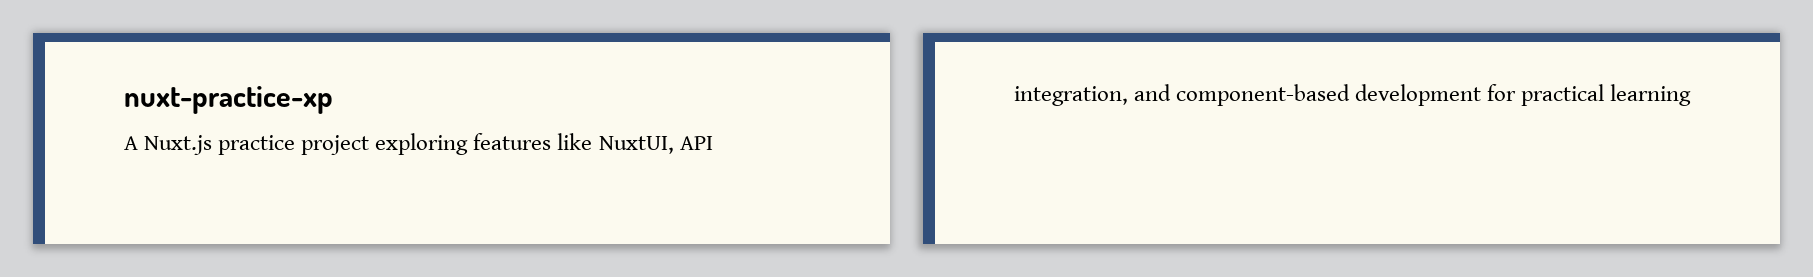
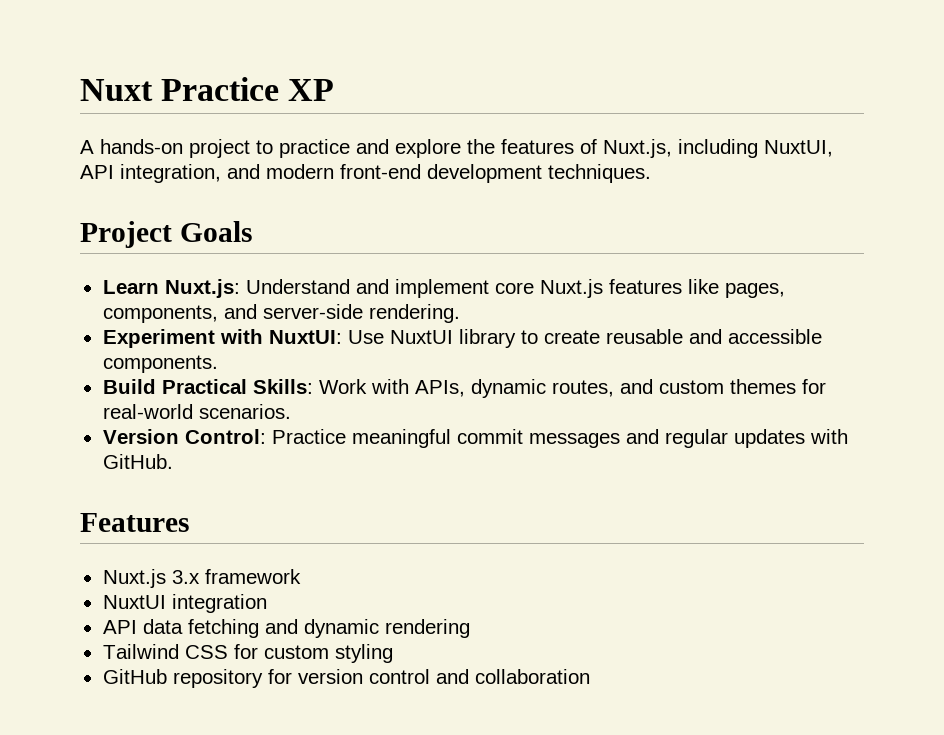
- nuxt-practice-xp
- A Nuxt.js practice project exploring features like NuxtUI, API integration, and component-based development for practical learning
+ Nuxt Practice XP
+ A hands-on project to practice and explore the features of Nuxt.js, including NuxtUI, API integration, and modern front-end development techniques.
+ Project Goals
+ Learn Nuxt.js: Understand and implement core Nuxt.js features like pages, components, and server-side rendering.
+ Experiment with NuxtUI: Use NuxtUI library to create reusable and accessible components.
+ Build Practical Skills: Work with APIs, dynamic routes, and custom themes for real-world scenarios.
+ Version Control: Practice meaningful commit messages and regular updates with GitHub.
+ Features
+ Nuxt.js 3.x framework
+ NuxtUI integration
+ API data fetching and dynamic rendering
+ Tailwind CSS for custom styling
+ GitHub repository for version control and collaboration

